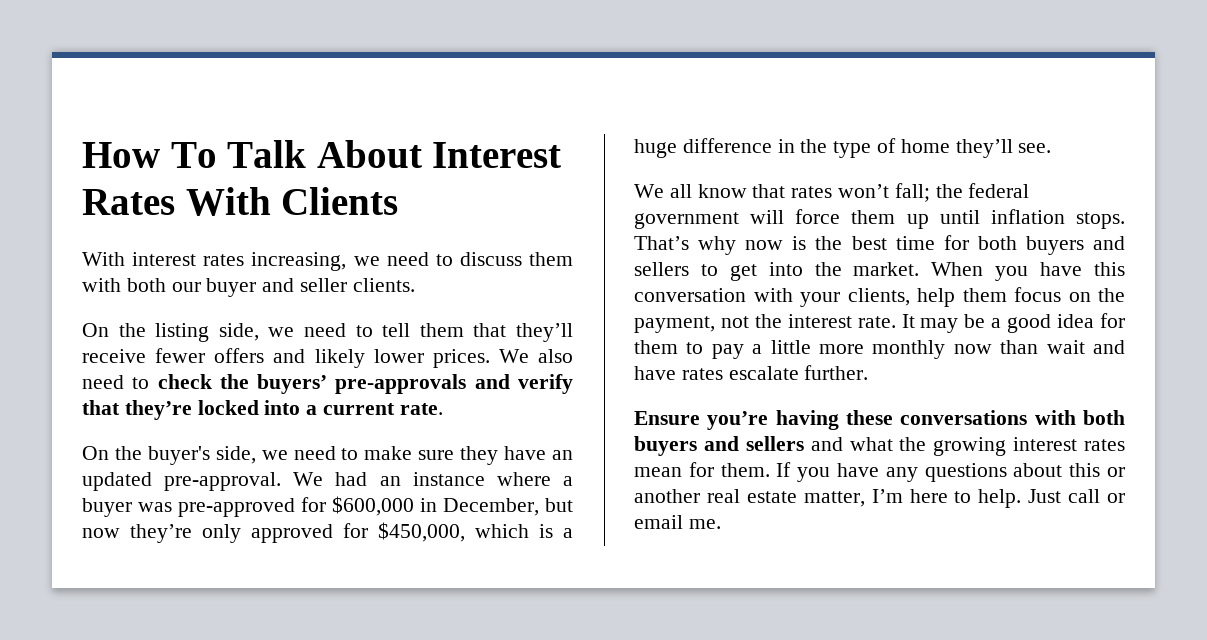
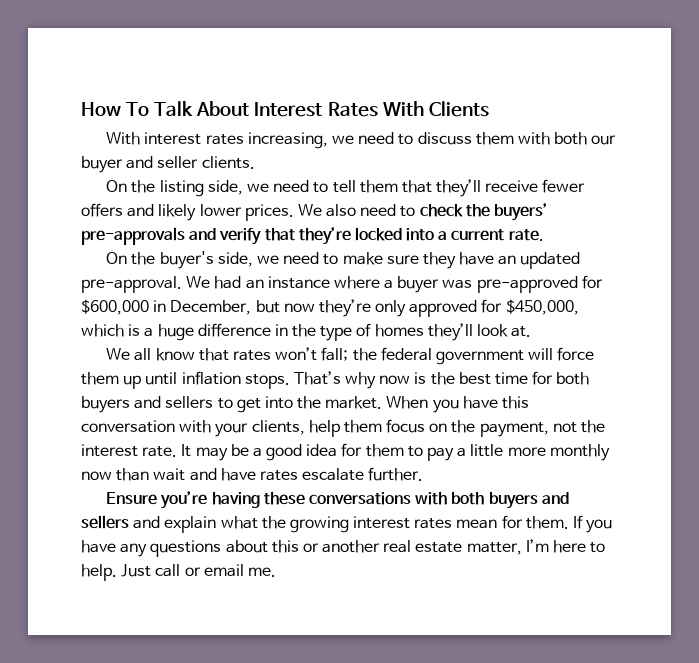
- We had an instance where a buyer was pre-approved for $600,000 in December, but now they’re only approved for $450,000, which is a huge difference in the type of home they’ll see.
+ We had an instance where a buyer was pre-approved for $600,000 in December, but now they’re only approved for $450,000, which is a huge difference in the type of homes they’ll look at.
- Ensure you’re having these conversations with both buyers and sellers and what the growing interest rates mean for them.
+ Ensure you’re having these conversations with both buyers and sellers and explain what the growing interest rates mean for them.

